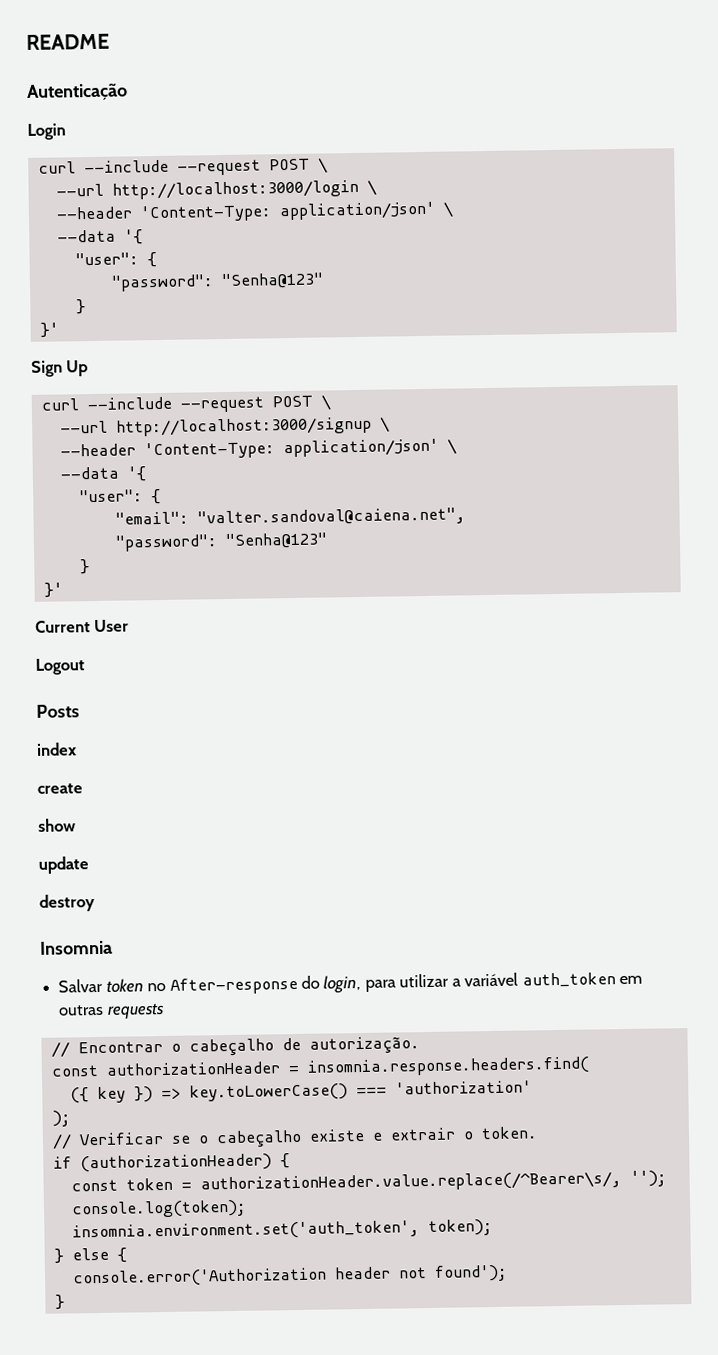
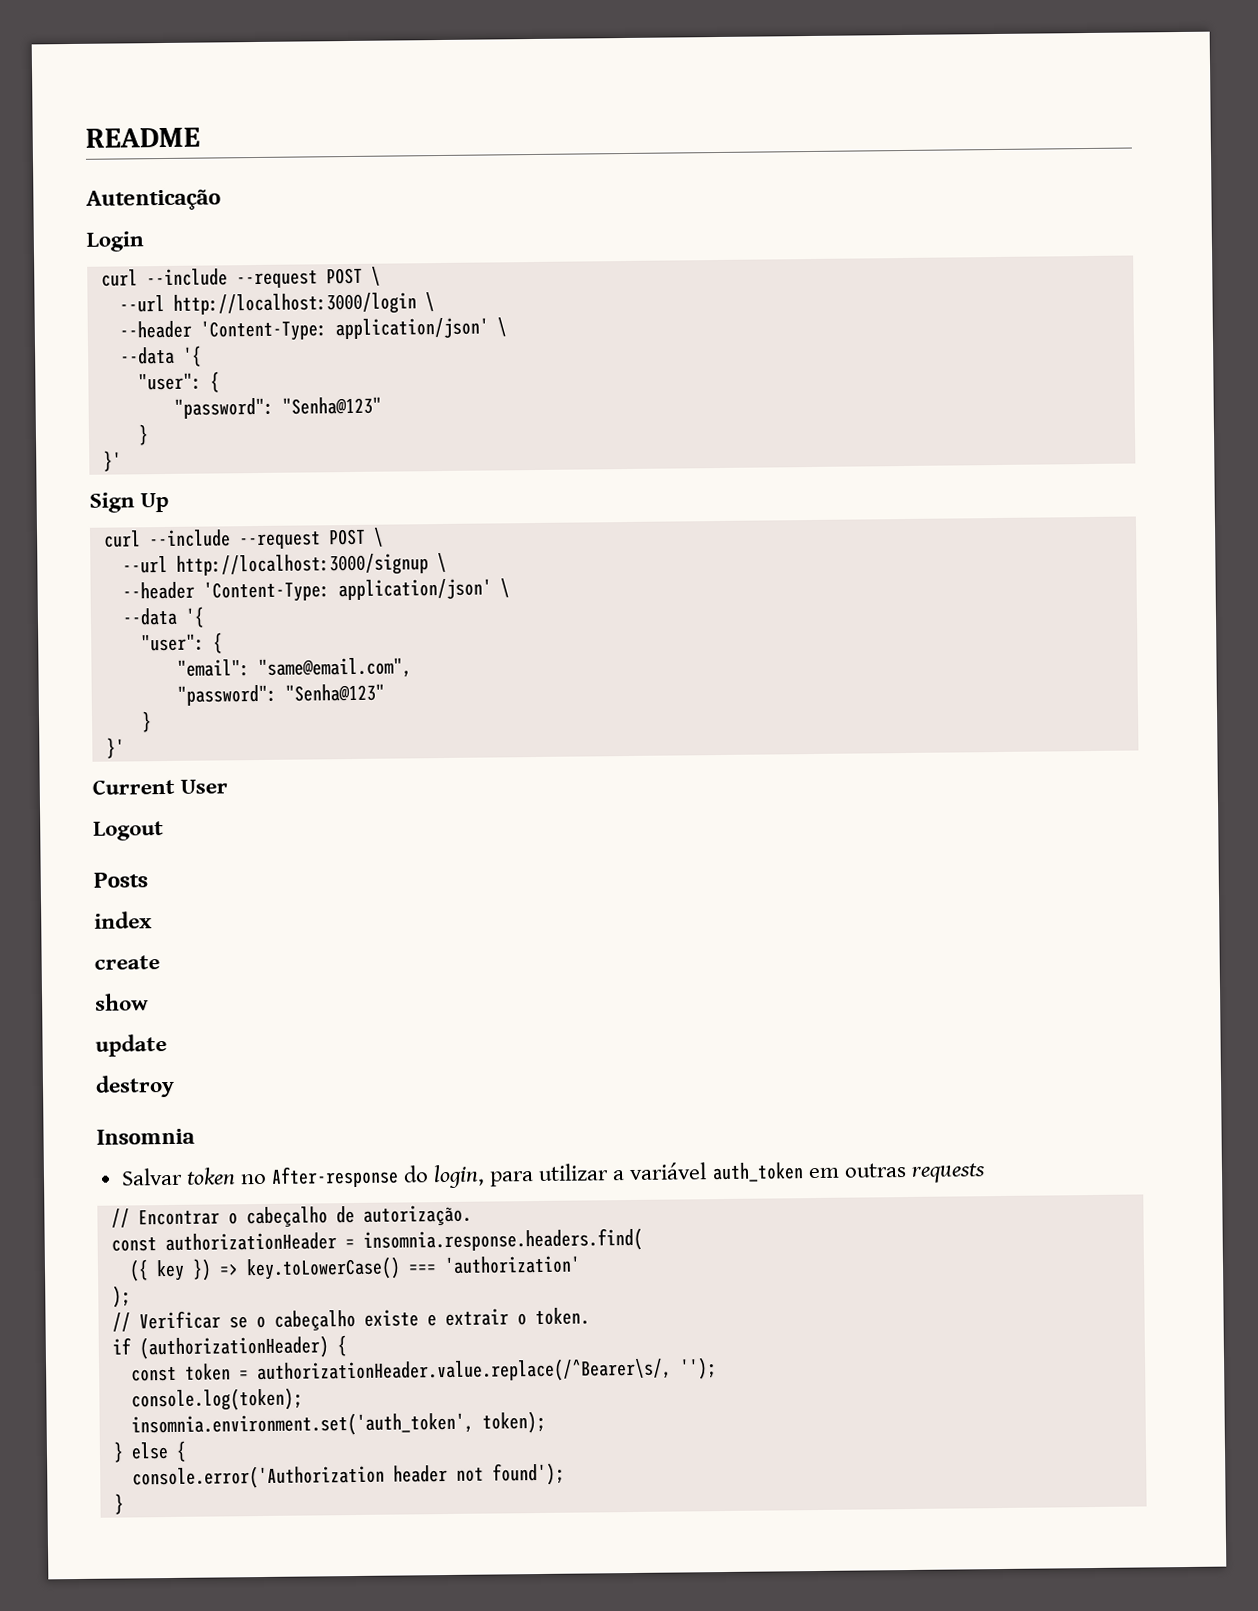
- "email": "valter.sandoval@caiena.net",
+ "email": "same@email.com",

